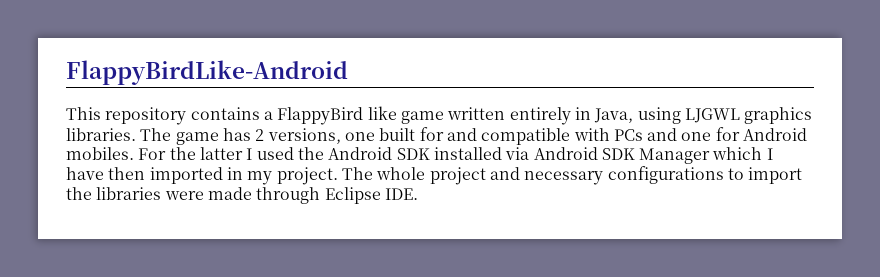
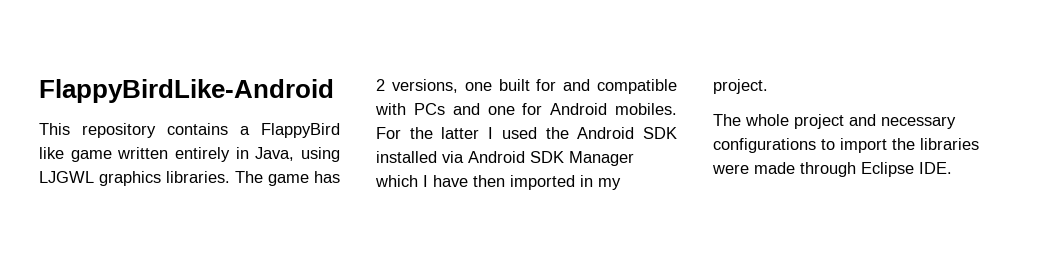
- For the latter I used the Android SDK installed via Android SDK Manager which I have then imported in my project. The whole project and necessary configurations to import the libraries were made through Eclipse IDE.
+ For the latter I used the Android SDK installed via Android SDK Manager which I have then imported in my project.
+ The whole project and necessary configurations to import the libraries were made through Eclipse IDE.

